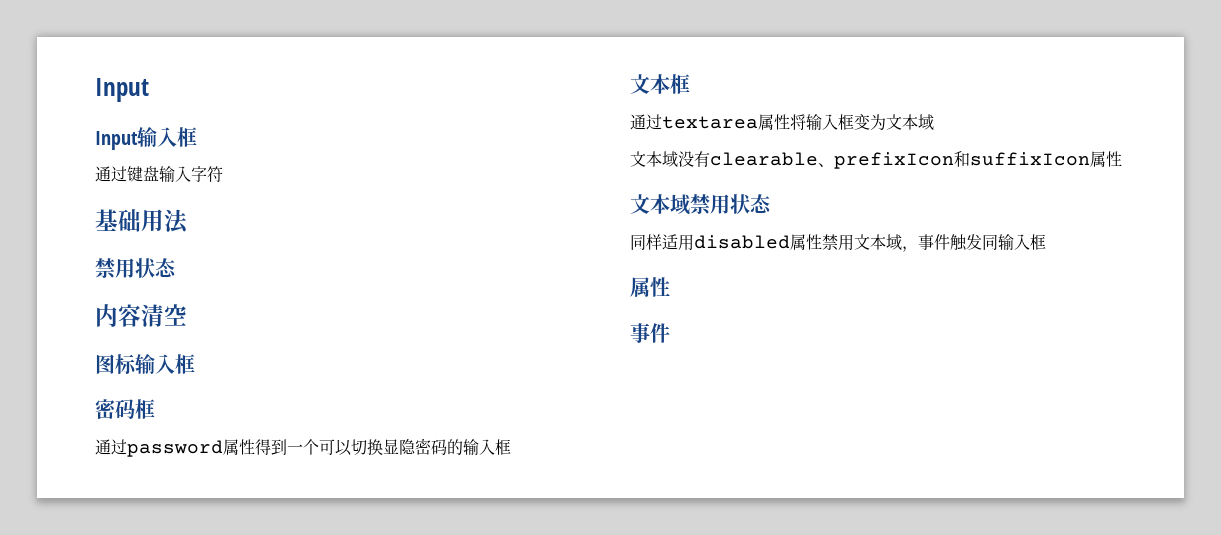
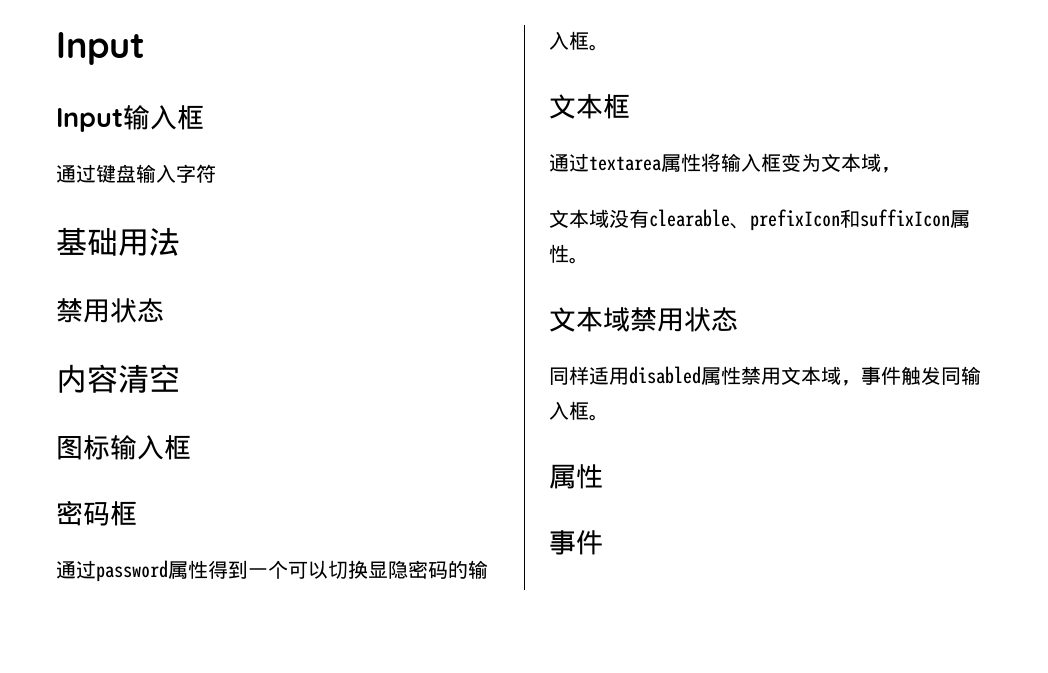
- 通过password属性得到一个可以切换显隐密码的输入框
+ 通过password属性得到一个可以切换显隐密码的输入框。
- 通过textarea属性将输入框变为文本域
+ 通过textarea属性将输入框变为文本域，
- 文本域没有clearable、prefixIcon和suffixIcon属性
+ 文本域没有clearable、prefixIcon和suffixIcon属性。
- 同样适用disabled属性禁用文本域，事件触发同输入框
+ 同样适用disabled属性禁用文本域，事件触发同输入框。

